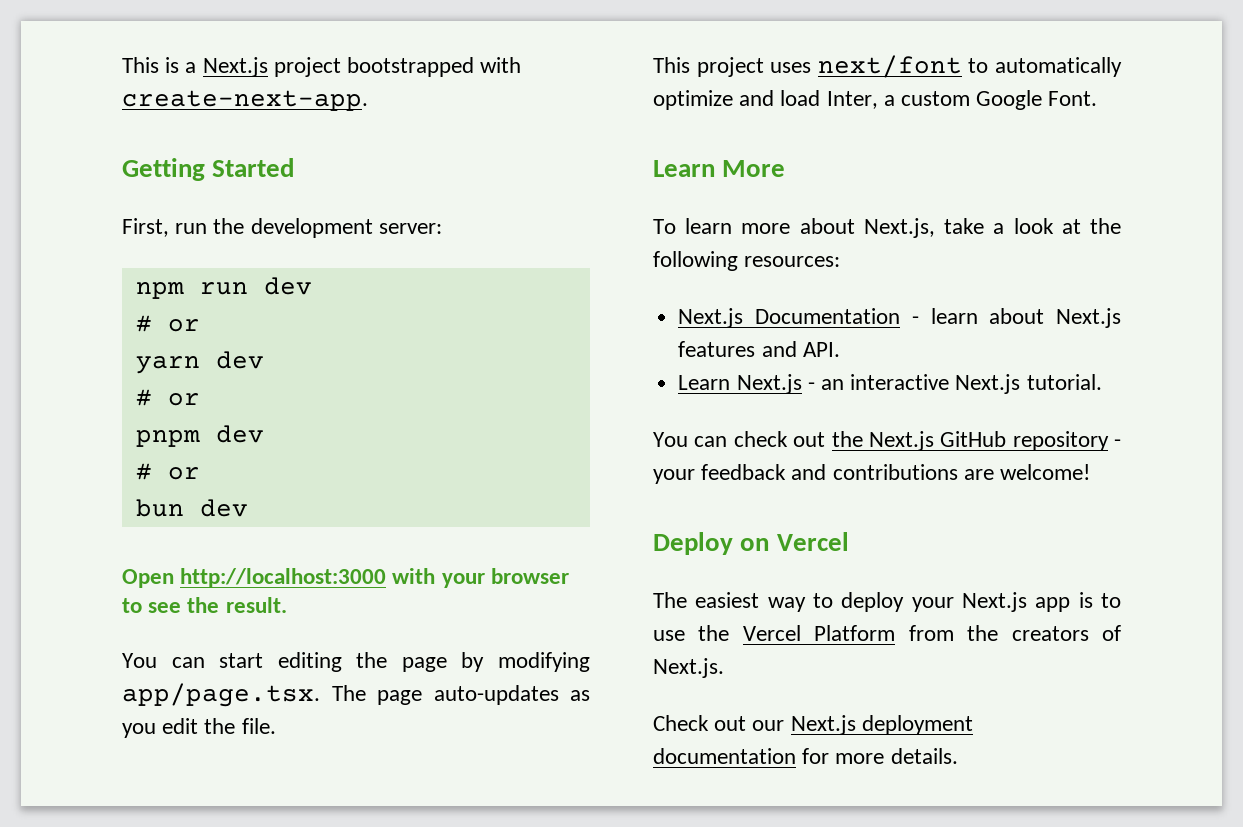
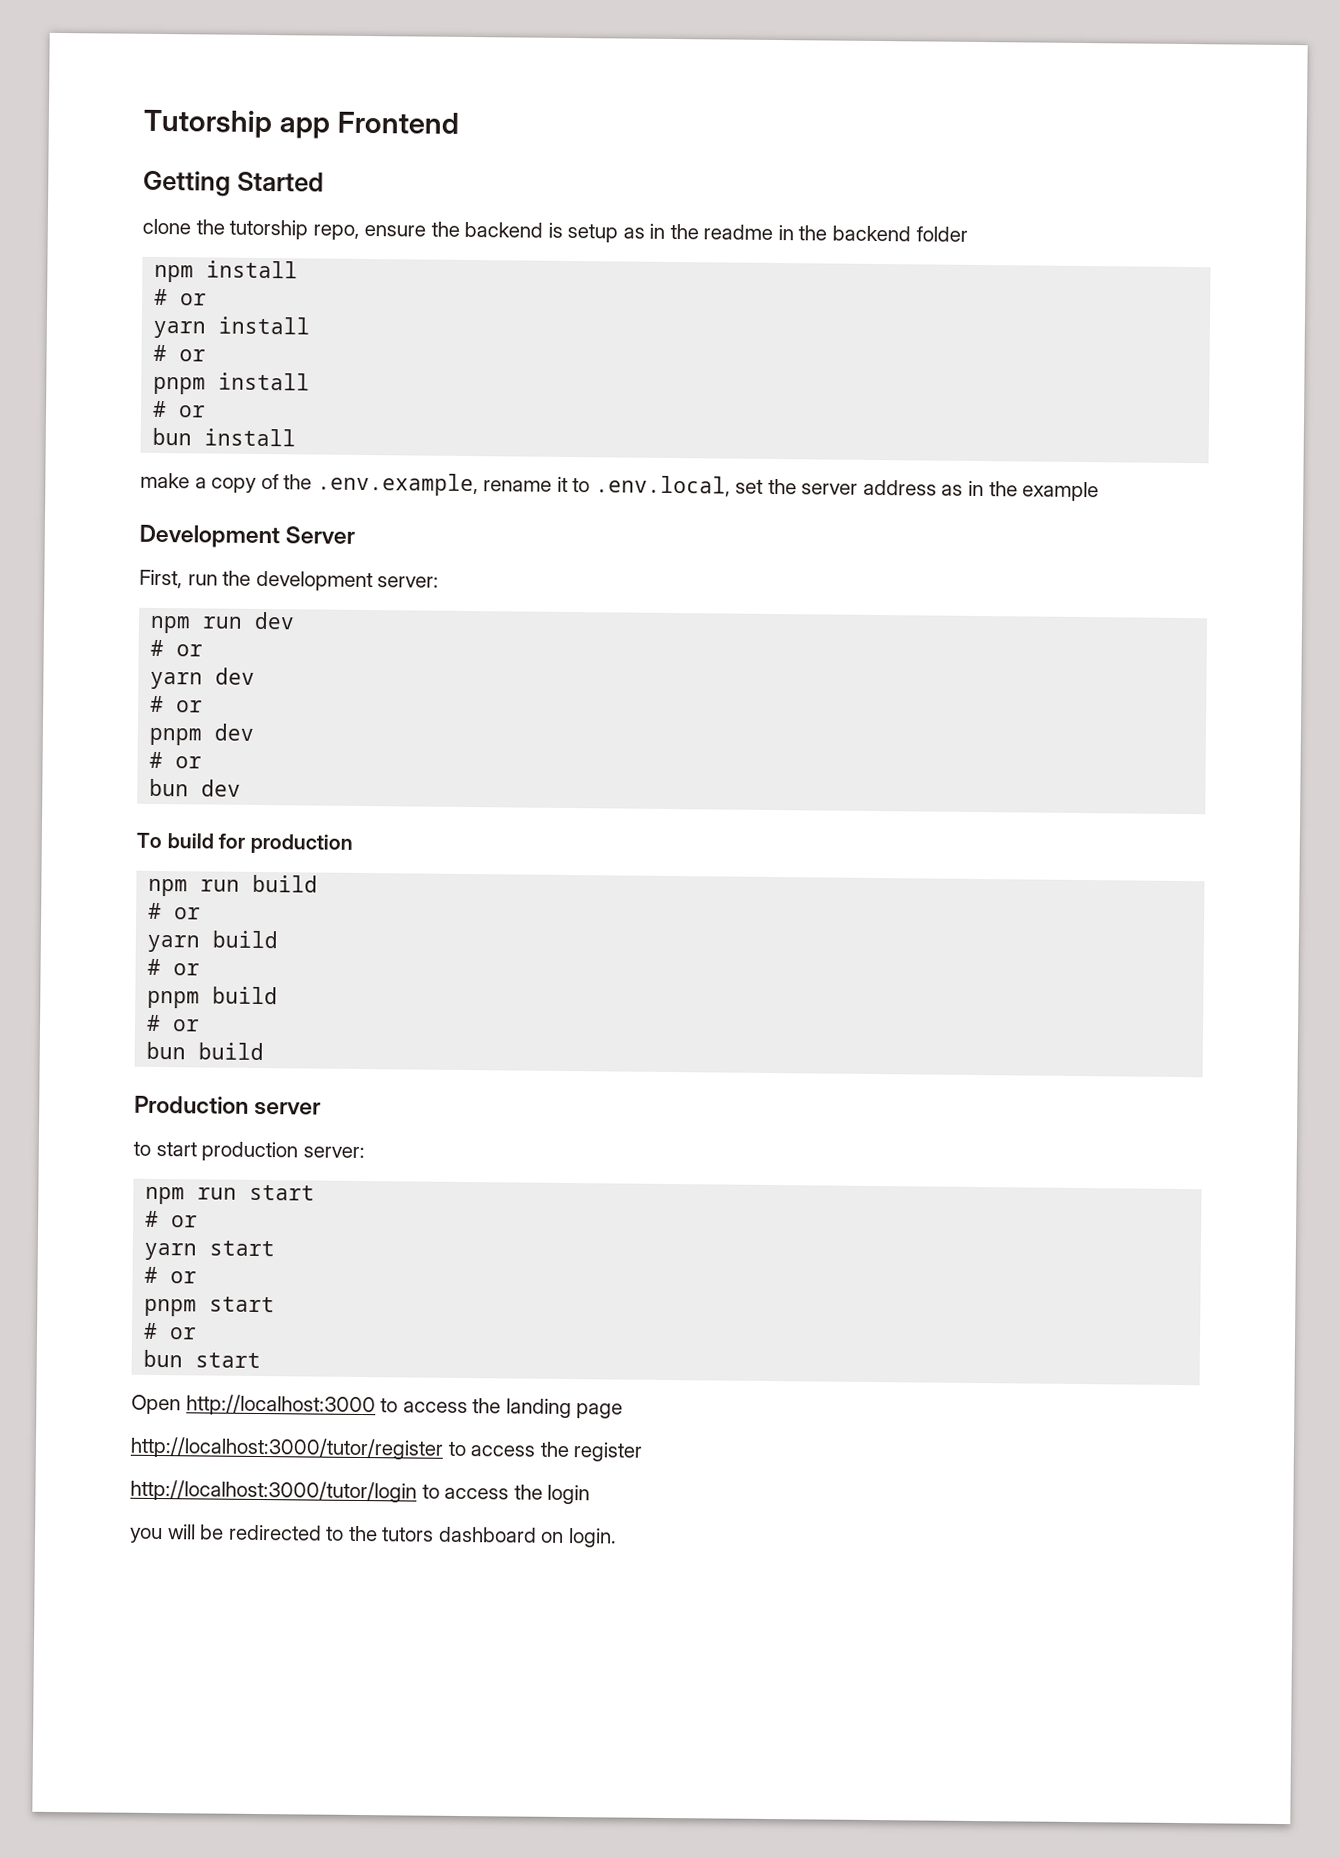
- This is a Next.js project bootstrapped with create-next-app.
+ Tutorship app Frontend
  Getting Started
+ clone the tutorship repo, ensure the backend is setup as in the readme in the backend folder
+ npm install
+ # or
+ yarn install
+ # or
+ pnpm install
+ # or
+ bun install
+ make a copy of the .env.example, rename it to .env.local, set the server address as in the example
+ Development Server
- Open http://localhost:3000 with your browser to see the result.
- You can start editing the page by modifying app/page.tsx. The page auto-updates as you edit the file.
- This project uses next/font to automatically optimize and load Inter, a custom Google Font.
- Learn More
- To learn more about Next.js, take a look at the following resources:
- Next.js Documentation - learn about Next.js features and API.
- Learn Next.js - an interactive Next.js tutorial.
- You can check out the Next.js GitHub repository - your feedback and contributions are welcome!
- Deploy on Vercel
- The easiest way to deploy your Next.js app is to use the Vercel Platform from the creators of Next.js.
- Check out our Next.js deployment documentation for more details.
+ To build for production
+ npm run build
+ # or
+ yarn build
+ # or
+ pnpm build
+ # or
+ bun build
+ Production server
+ to start production server:
+ npm run start
+ # or
+ yarn start
+ # or
+ pnpm start
+ # or
+ bun start
+ Open http://localhost:3000 to access the landing page
+ http://localhost:3000/tutor/register to access the register
+ http://localhost:3000/tutor/login to access the login
+ you will be redirected to the tutors dashboard on login.

